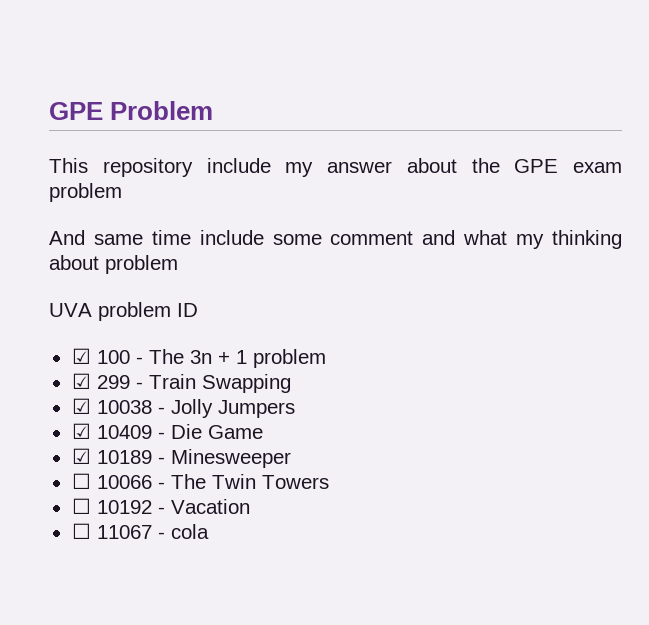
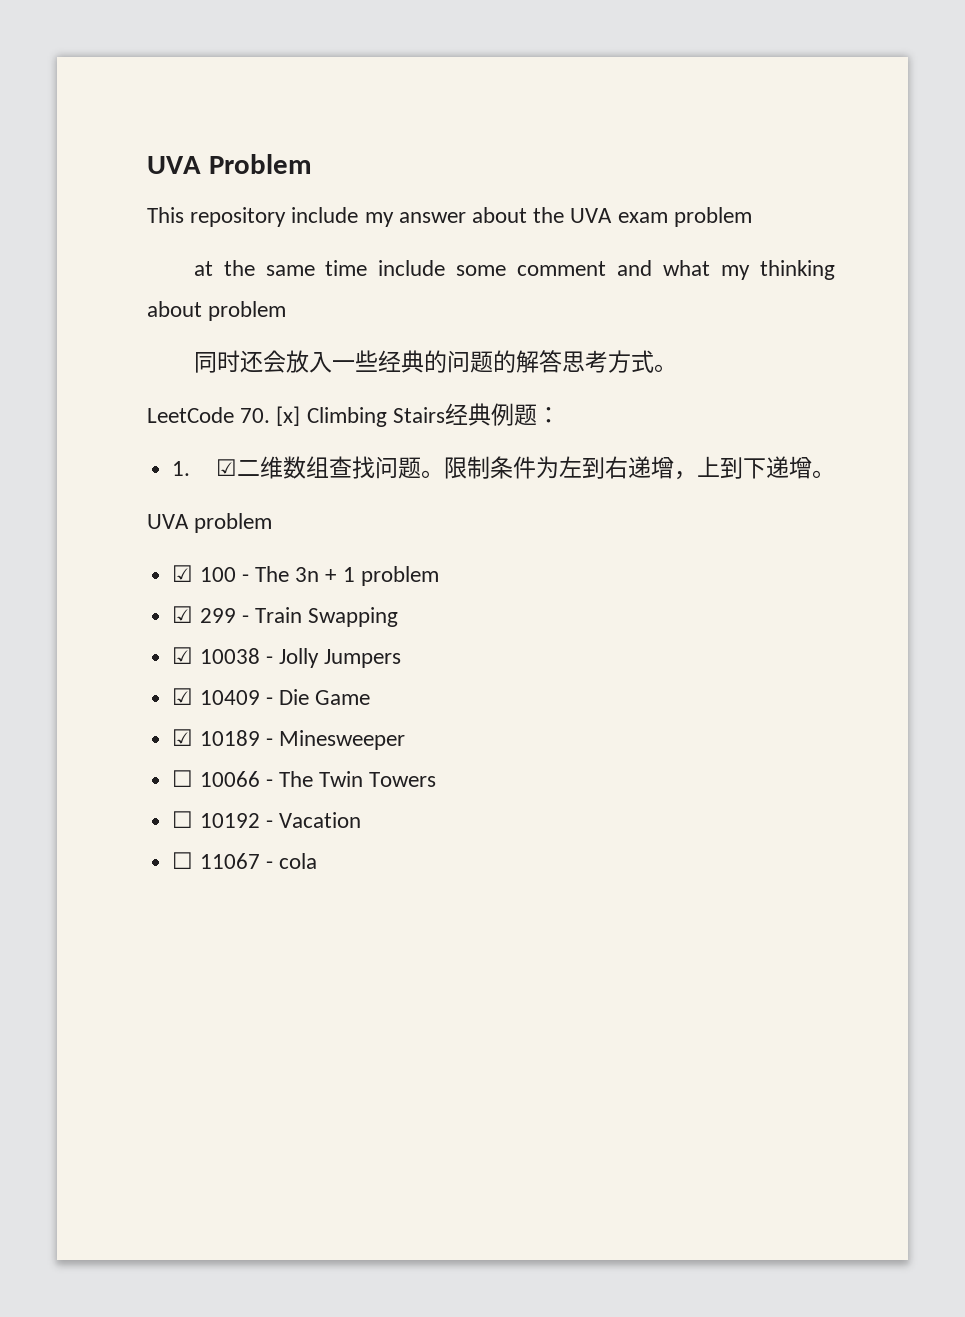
- GPE Problem
+ UVA Problem
- This repository include my answer about the GPE exam problem
+ This repository include my answer about the UVA exam problem
- And same time include some comment and what my thinking about problem
+ at the same time include some comment and what my thinking about problem
+ 同时还会放入一些经典的问题的解答思考方式。
+ LeetCode 70. [x] Climbing Stairs经典例题：
+ 1. ☑二维数组查找问题。限制条件为左到右递增，上到下递增。
- UVA problem ID
+ UVA problem

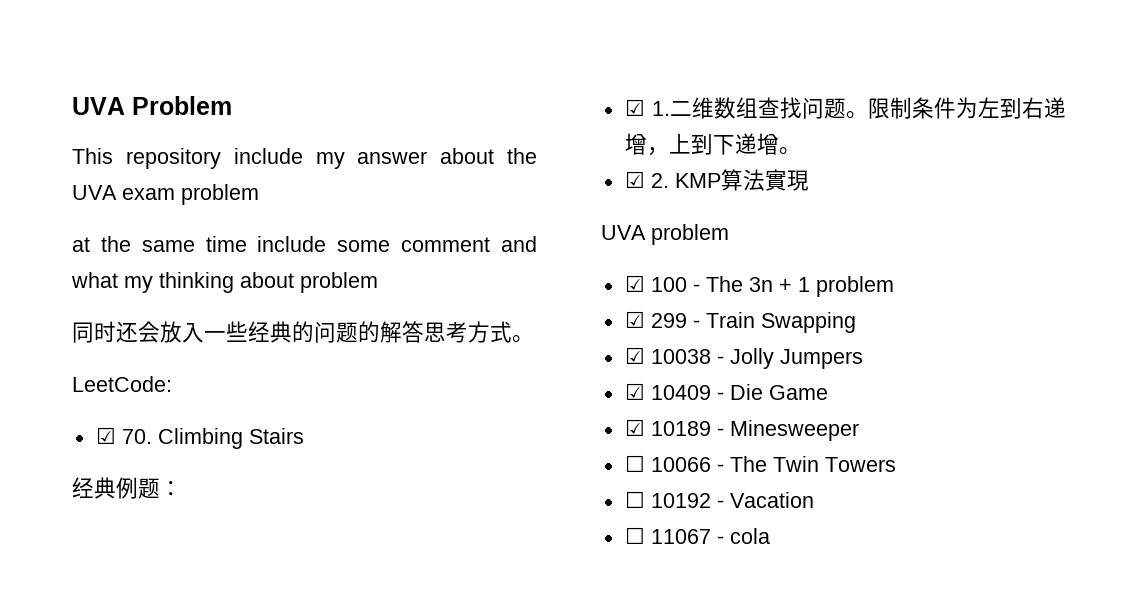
- LeetCode 70. [x] Climbing Stairs经典例题：
+ LeetCode:
+ ☑ 70. Climbing Stairs
+ 经典例题：
- 1. ☑二维数组查找问题。
+ ☑ 1.二维数组查找问题。
+ ☑ 2. KMP算法實現

